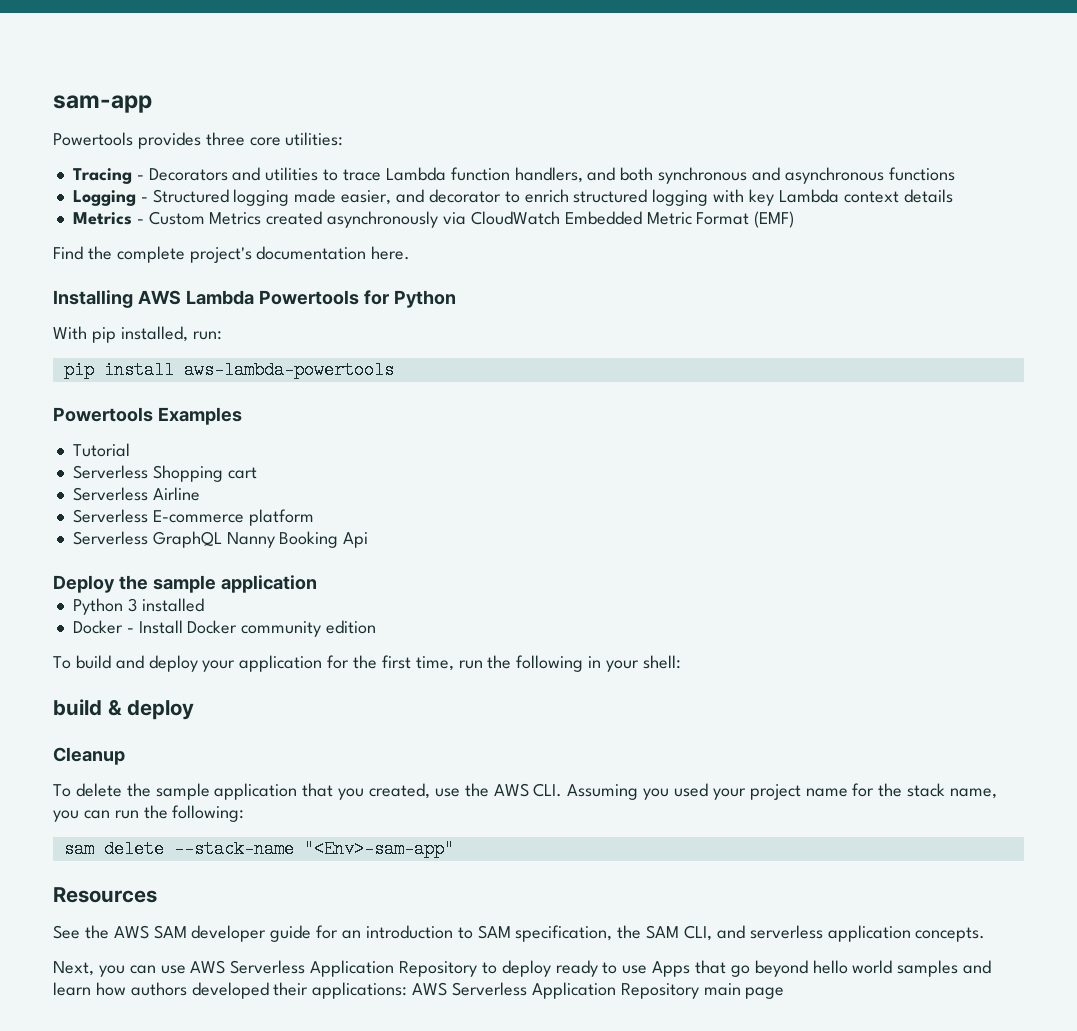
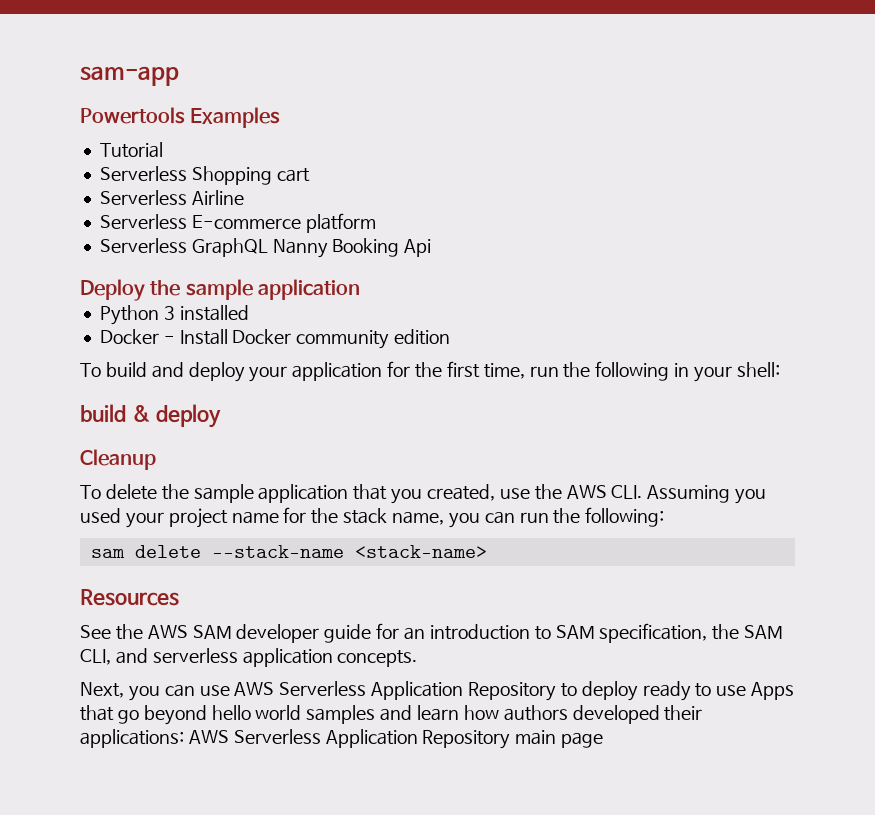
- Powertools provides three core utilities:
- Tracing - Decorators and utilities to trace Lambda function handlers, and both synchronous and asynchronous functions
- Logging - Structured logging made easier, and decorator to enrich structured logging with key Lambda context details
- Metrics - Custom Metrics created asynchronously via CloudWatch Embedded Metric Format (EMF)
- Find the complete project's documentation here.
- Installing AWS Lambda Powertools for Python
- With pip installed, run:
- pip install aws-lambda-powertools
- sam delete --stack-name "<Env>-sam-app"
+ sam delete --stack-name <stack-name>

